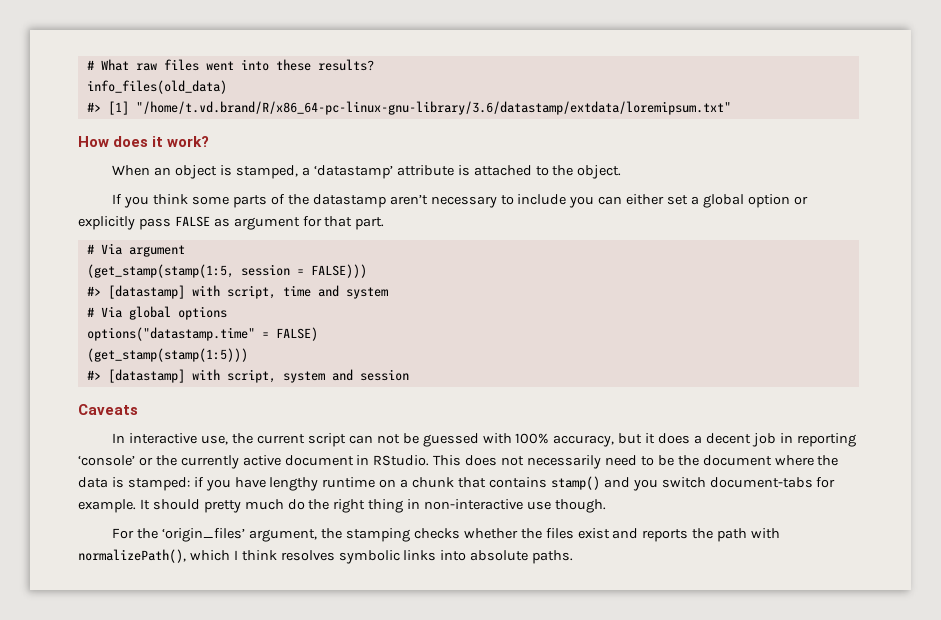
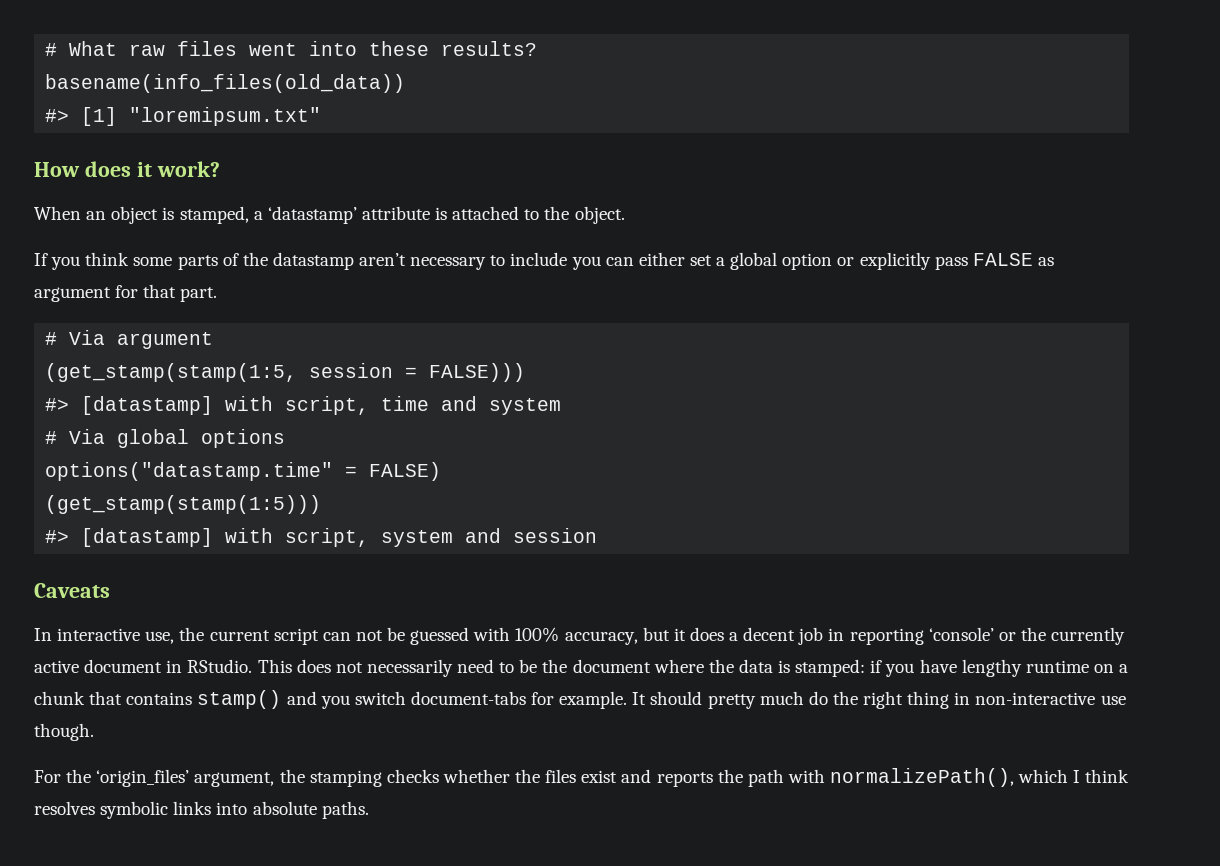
- info_files(old_data)
+ basename(info_files(old_data))
- #> [1] "/home/t.vd.brand/R/x86_64-pc-linux-gnu-library/3.6/datastamp/extdata/loremipsum.txt"
+ #> [1] "loremipsum.txt"

